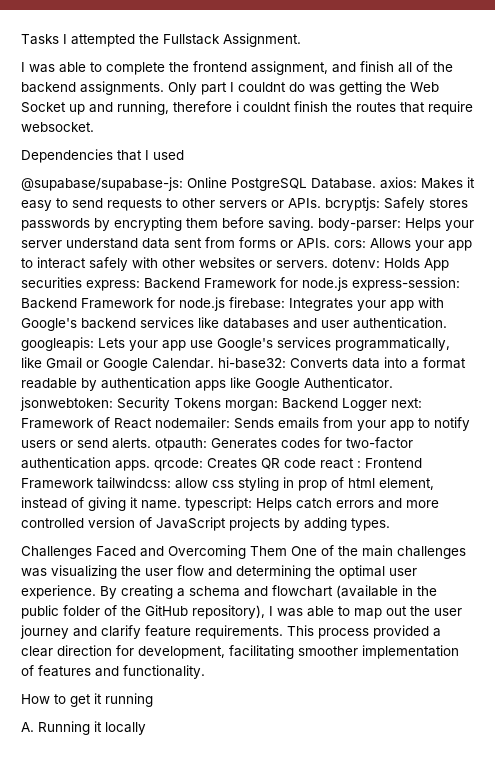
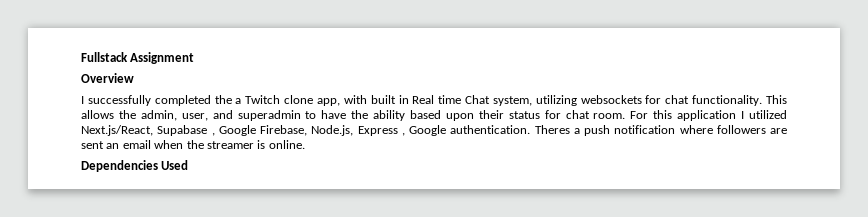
- Tasks I attempted the Fullstack Assignment.
- I was able to complete the frontend assignment, and finish all of the backend assignments. Only part I couldnt do was getting the Web Socket up and running, therefore i couldnt finish the routes that require websocket.
- Dependencies that I used
- @supabase/supabase-js: Online PostgreSQL Database. axios: Makes it easy to send requests to other servers or APIs. bcryptjs: Safely stores passwords by encrypting them before saving. body-parser: Helps your server understand data sent from forms or APIs. cors: Allows your app to interact safely with other websites or servers. dotenv: Holds App securities express: Backend Framework for node.js express-session: Backend Framework for node.js firebase: Integrates your app with Google's backend services like databases and user authentication. googleapis: Lets your app use Google's services programmatically, like Gmail or Google Calendar. hi-base32: Converts data into a format readable by authentication apps like Google Authenticator. jsonwebtoken: Security Tokens morgan: Backend Logger next: Framework of React nodemailer: Sends emails from your app to notify users or send alerts. otpauth: Generates codes for two-factor authentication apps. qrcode: Creates QR code react : Frontend Framework tailwindcss: allow css styling in prop of html element, instead of giving it name. typescript: Helps catch errors and more controlled version of JavaScript projects by adding types.
- Challenges Faced and Overcoming Them One of the main challenges was visualizing the user flow and determining the optimal user experience. By creating a schema and flowchart (available in the public folder of the GitHub repository), I was able to map out the user journey and clarify feature requirements. This process provided a clear direction for development, facilitating smoother implementation of features and functionality.
- How to get it running
- A. Running it locally
+ Fullstack Assignment
+ Overview
+ I successfully completed the a Twitch clone app, with built in Real time Chat system, utilizing websockets for chat functionality. This allows the admin, user, and superadmin to have the ability based upon their status for chat room. For this application I utilized Next.js/React, Supabase , Google Firebase, Node.js, Express , Google authentication. Theres a push notification where followers are sent an email when the streamer is online.
+ Dependencies Used

